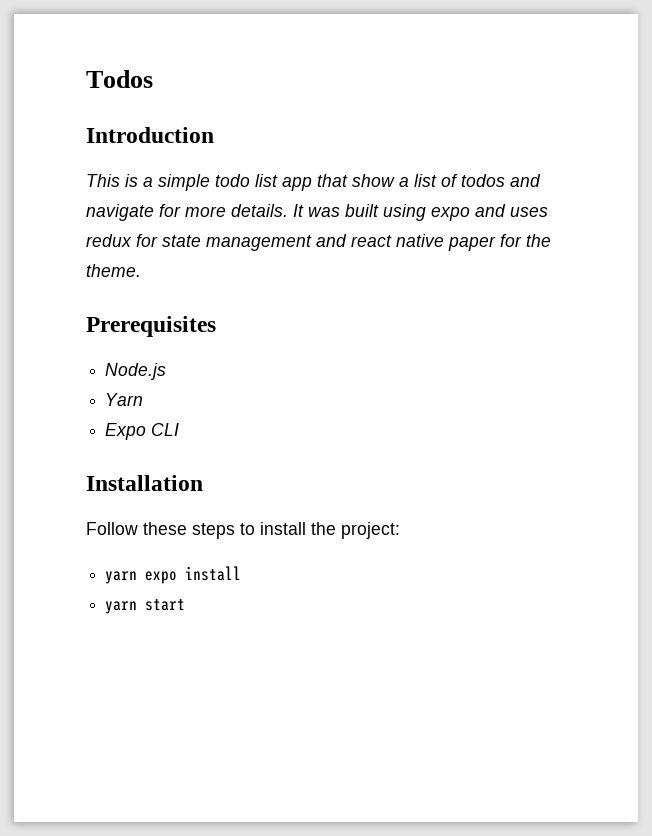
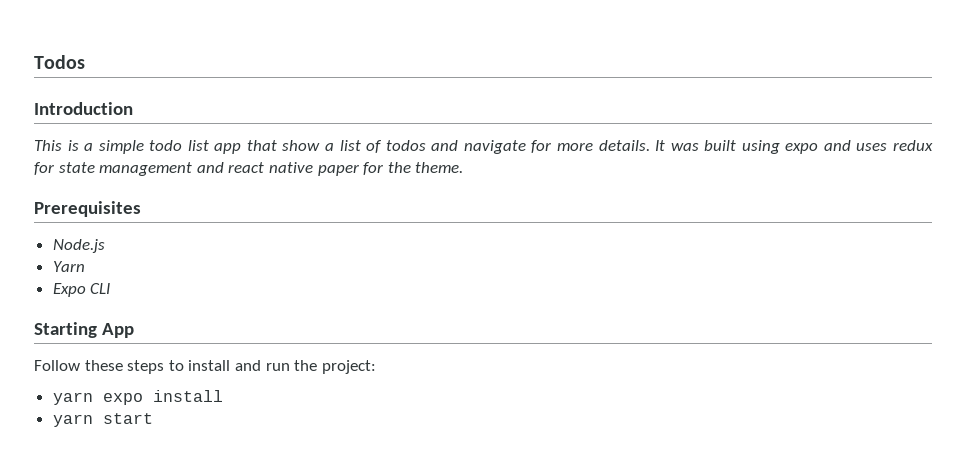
- Installation
+ Starting App
- Follow these steps to install the project:
+ Follow these steps to install and run the project:

